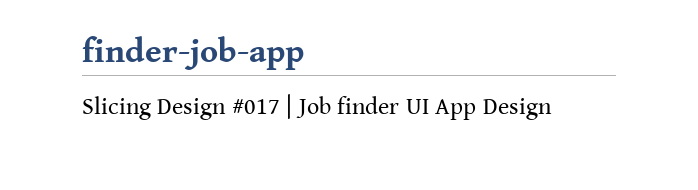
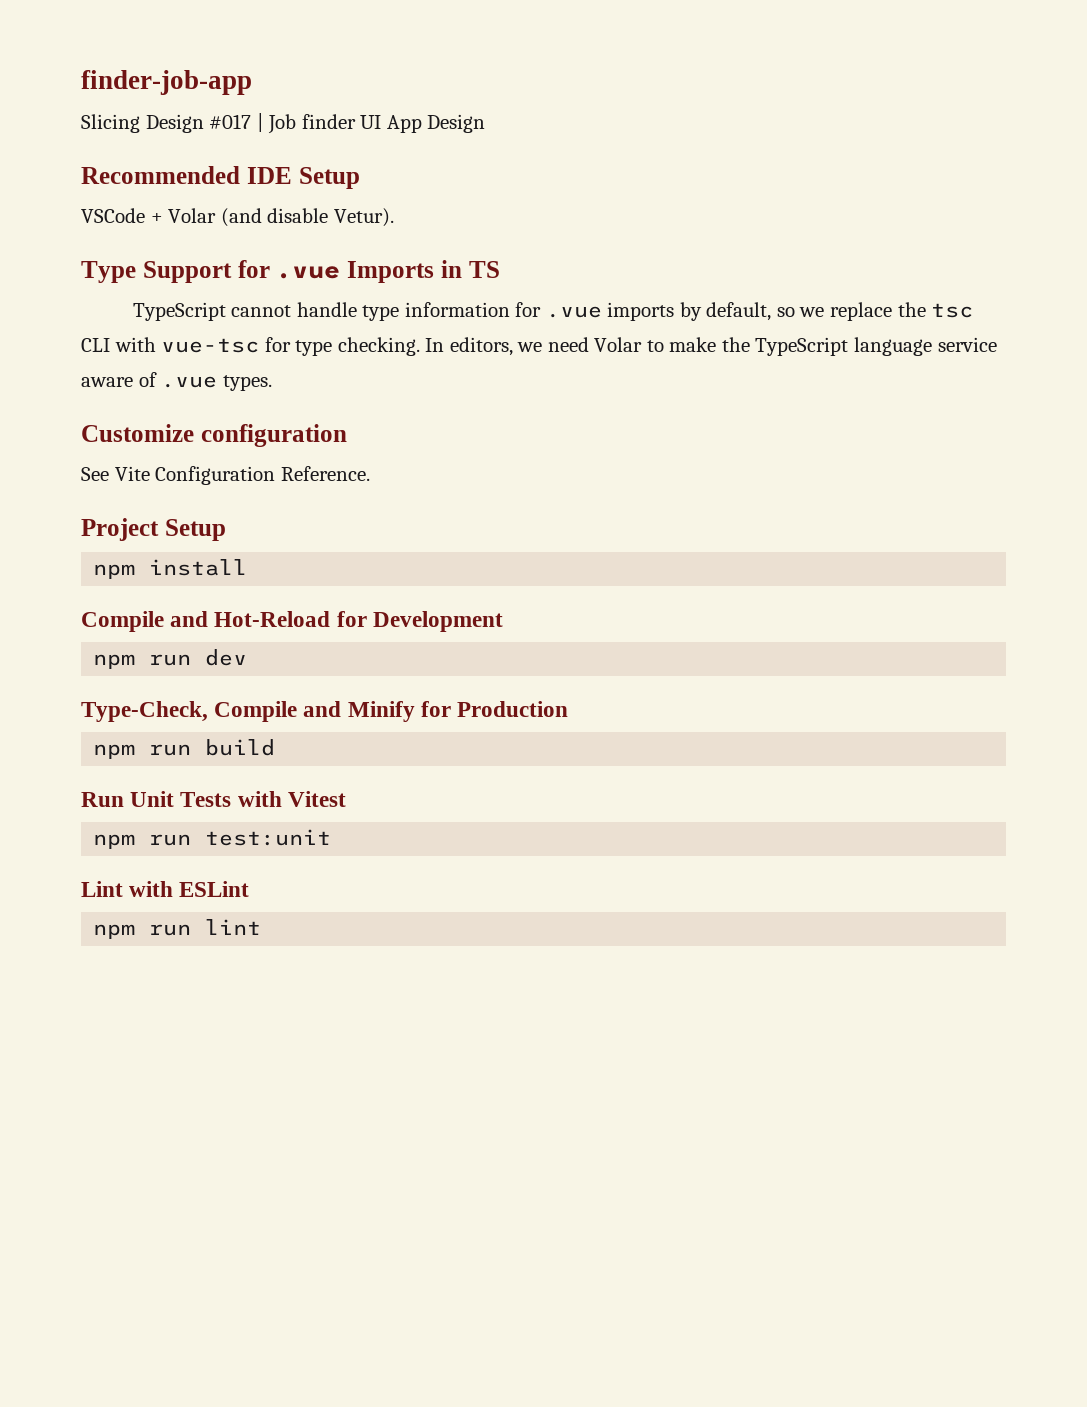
+ Recommended IDE Setup
+ VSCode + Volar (and disable Vetur).
+ Type Support for .vue Imports in TS
+ TypeScript cannot handle type information for .vue imports by default, so we replace the tsc CLI with vue-tsc for type checking. In editors, we need Volar to make the TypeScript language service aware of .vue types.
+ Customize configuration
+ See Vite Configuration Reference.
+ Project Setup
+ npm install
+ Compile and Hot-Reload for Development
+ npm run dev
+ Type-Check, Compile and Minify for Production
+ npm run build
+ Run Unit Tests with Vitest
+ npm run test:unit
+ Lint with ESLint
+ npm run lint

